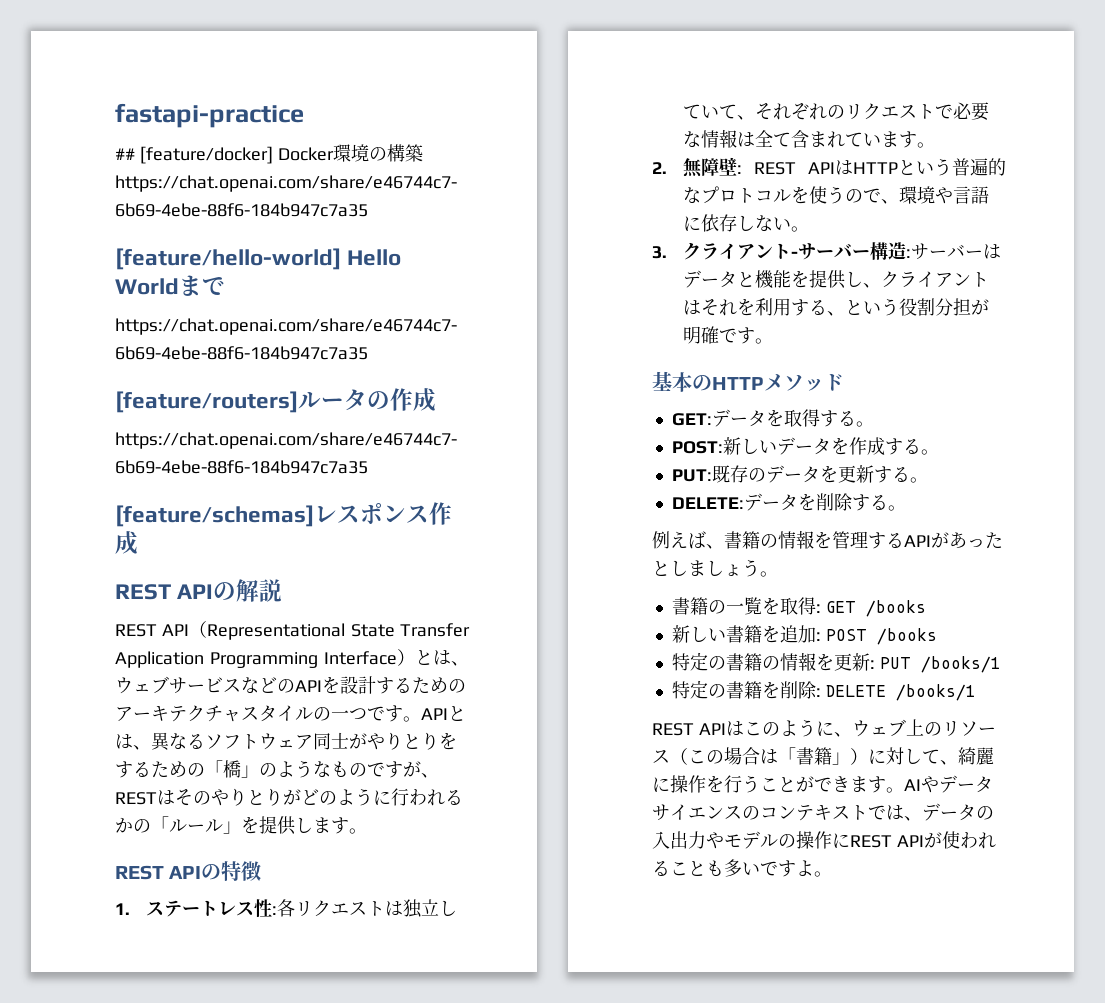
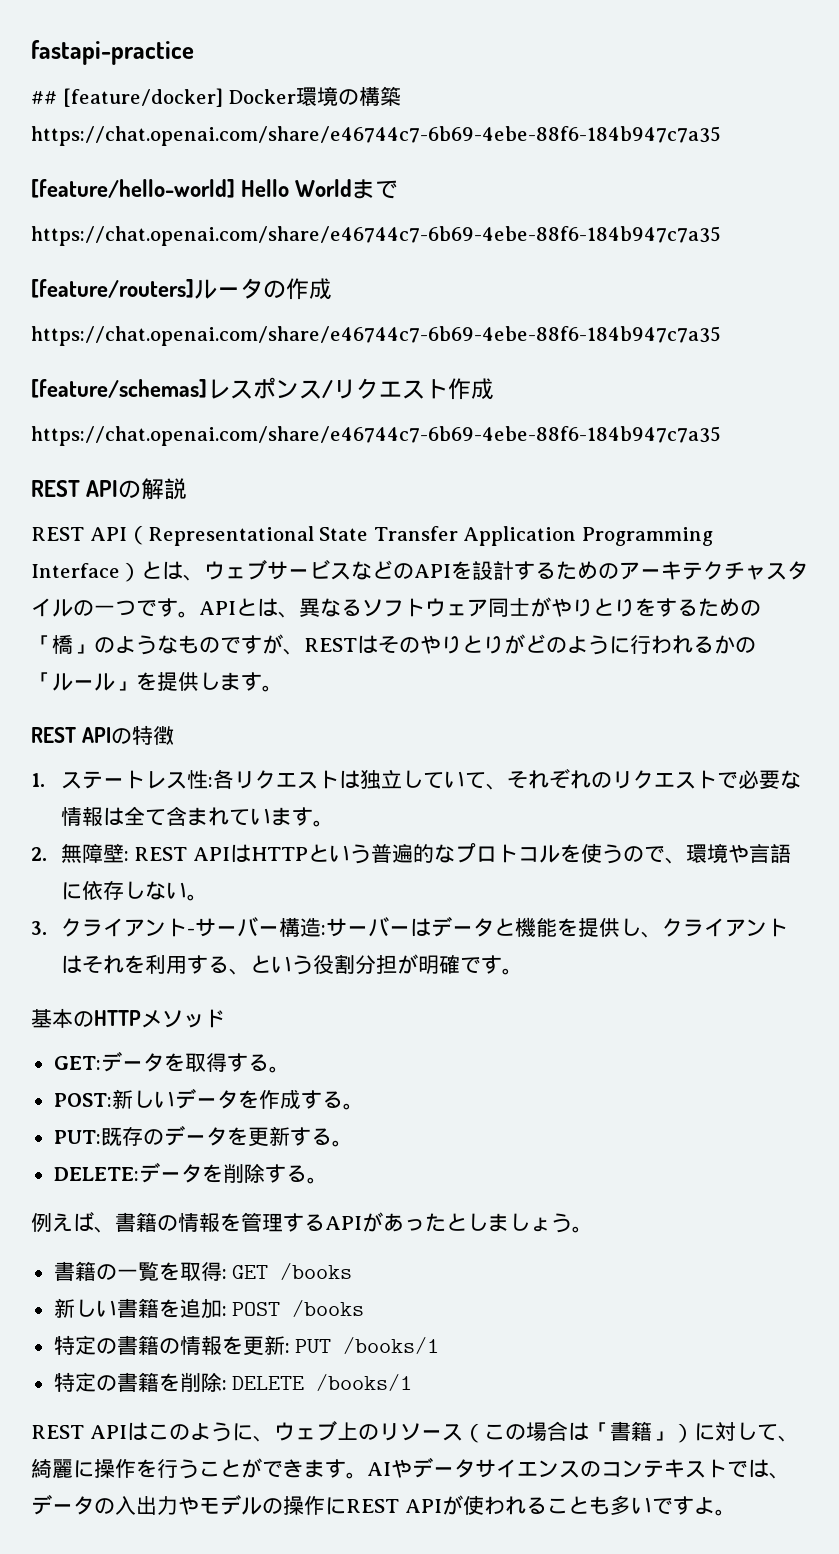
- [feature/schemas]レスポンス作成
+ [feature/schemas]レスポンス/リクエスト作成
+ https://chat.openai.com/share/e46744c7-6b69-4ebe-88f6-184b947c7a35

